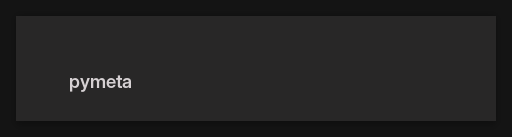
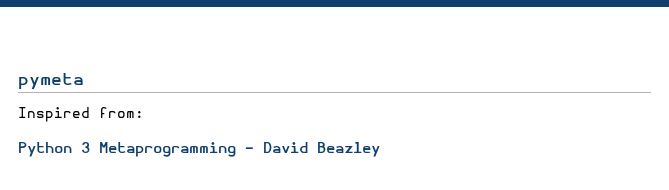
+ Inspired from:
+ Python 3 Metaprogramming - David Beazley

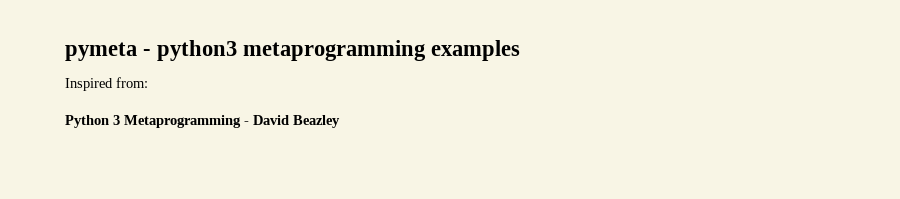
- pymeta
+ pymeta - python3 metaprogramming examples

